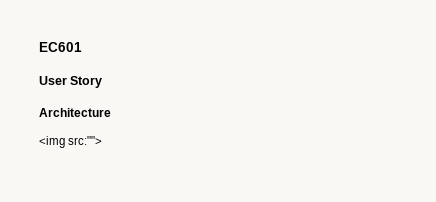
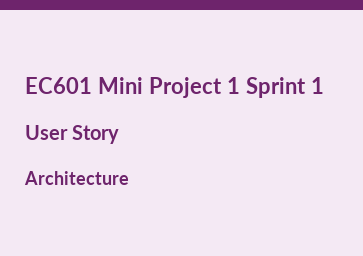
- EC601
+ EC601 Mini Project 1 Sprint 1
- <img src:"">

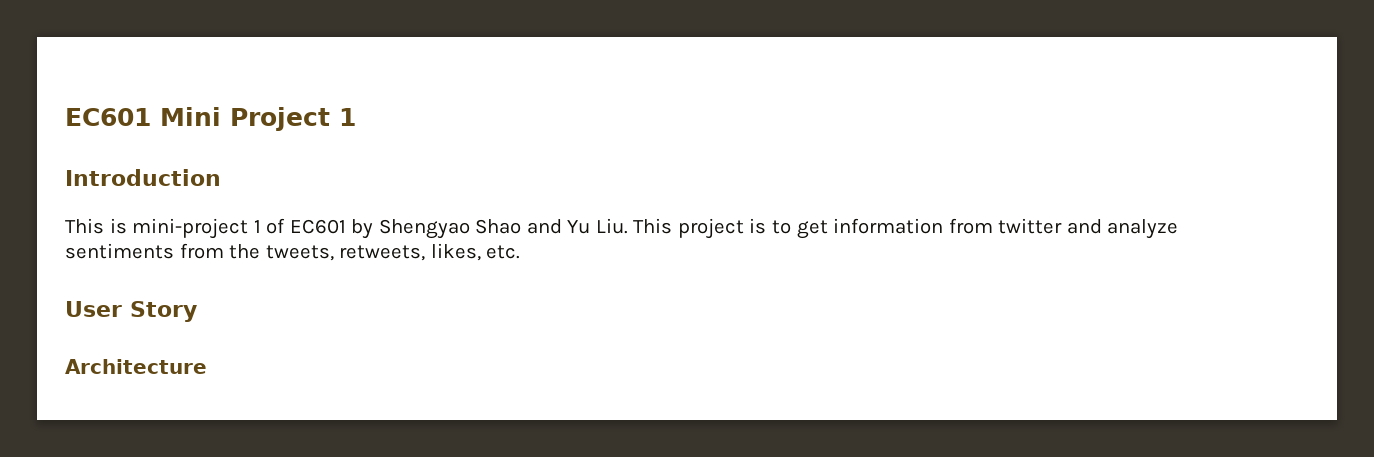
- EC601 Mini Project 1 Sprint 1
+ EC601 Mini Project 1
+ Introduction
+ This is mini-project 1 of EC601 by Shengyao Shao and Yu Liu. This project is to get information from twitter and analyze sentiments from the tweets, retweets, likes, etc.

